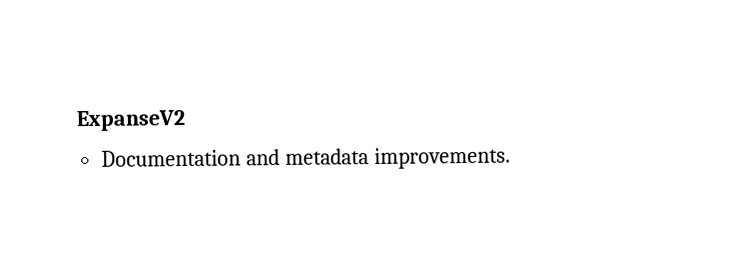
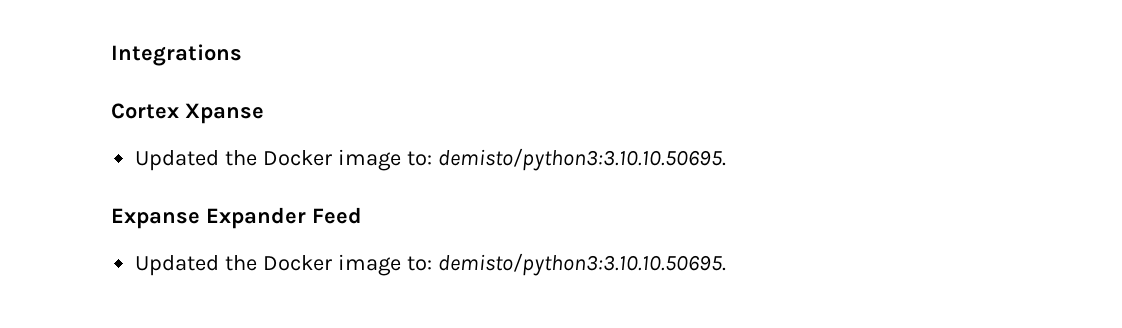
- ExpanseV2
- Documentation and metadata improvements.
+ Integrations
+ Cortex Xpanse
+ Updated the Docker image to: demisto/python3:3.10.10.50695.
+ Expanse Expander Feed
+ Updated the Docker image to: demisto/python3:3.10.10.50695.

